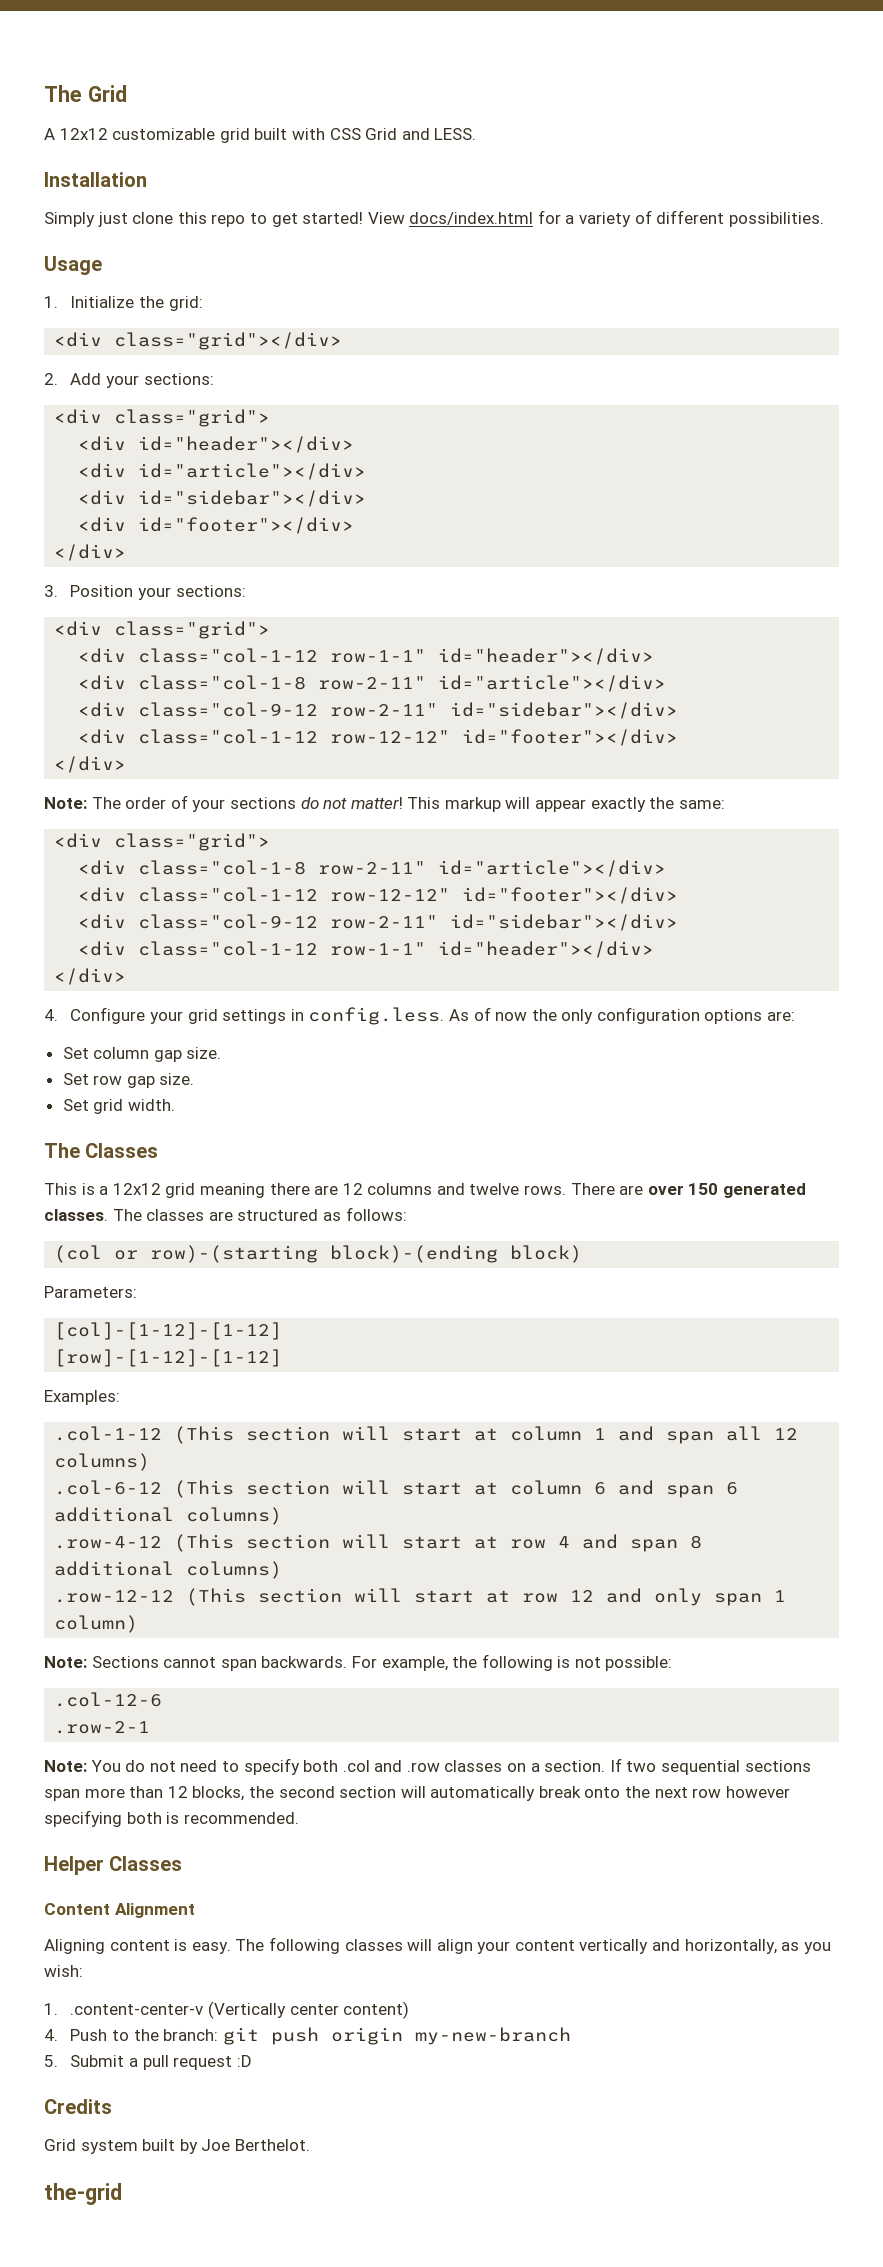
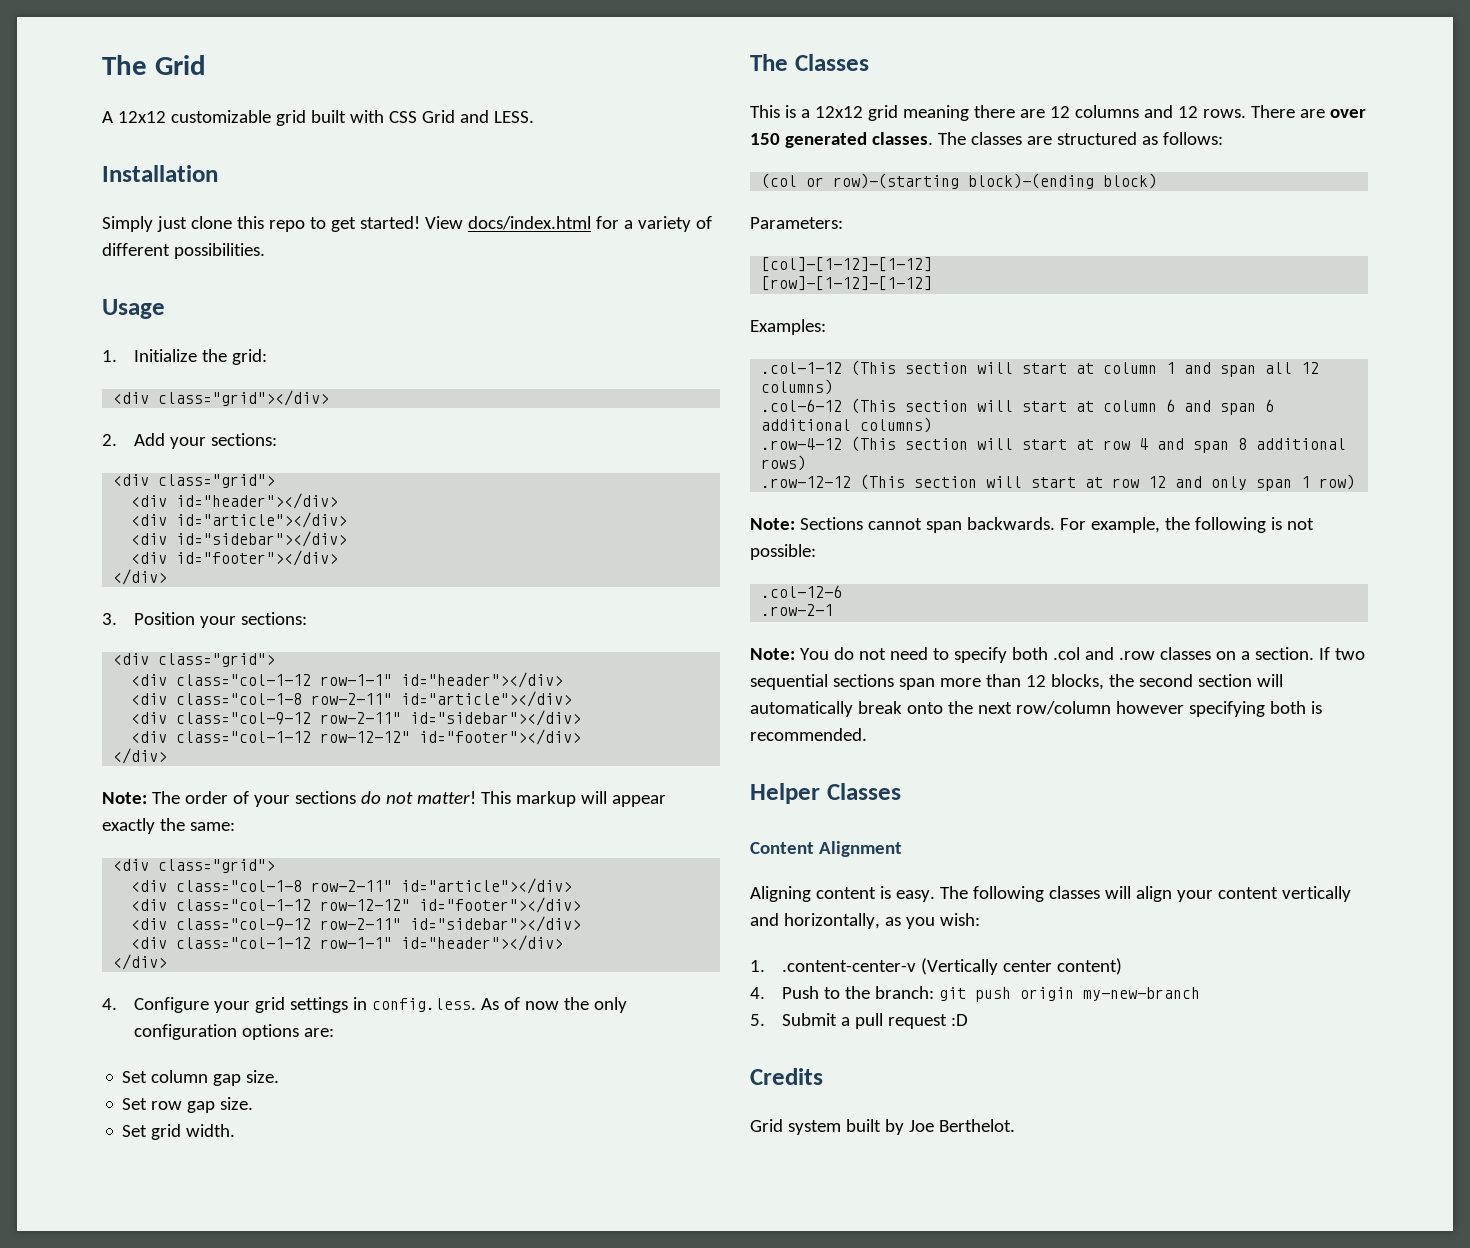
- This is a 12x12 grid meaning there are 12 columns and twelve rows.
+ This is a 12x12 grid meaning there are 12 columns and 12 rows.
- .row-4-12 (This section will start at row 4 and span 8 additional columns)
+ .row-4-12 (This section will start at row 4 and span 8 additional rows)
- .row-12-12 (This section will start at row 12 and only span 1 column)
+ .row-12-12 (This section will start at row 12 and only span 1 row)
- If two sequential sections span more than 12 blocks, the second section will automatically break onto the next row however specifying both is recommended.
+ If two sequential sections span more than 12 blocks, the second section will automatically break onto the next row/column however specifying both is recommended.
- the-grid

